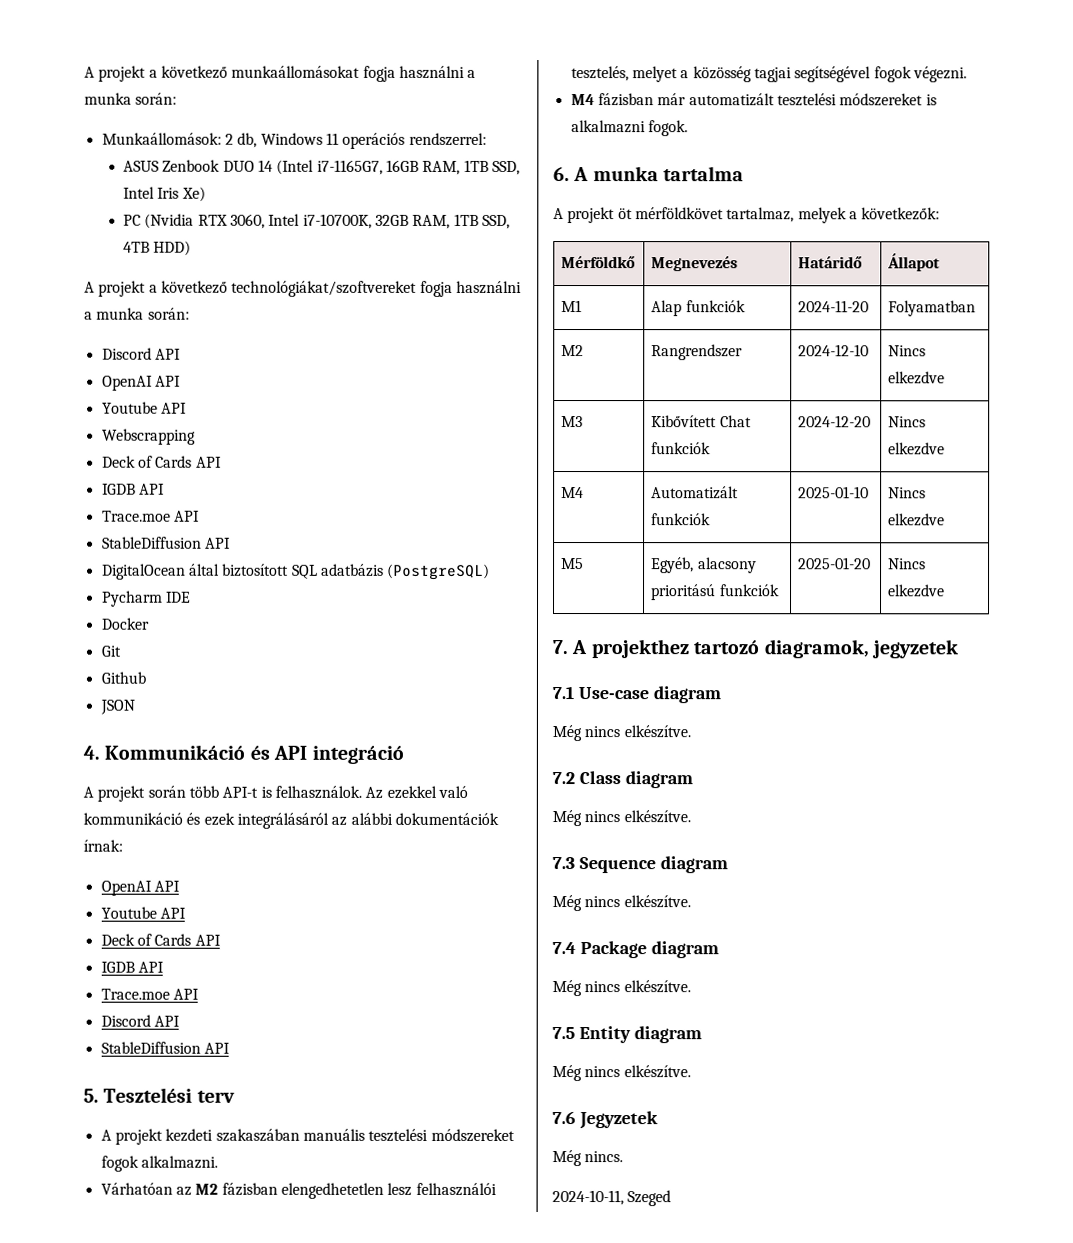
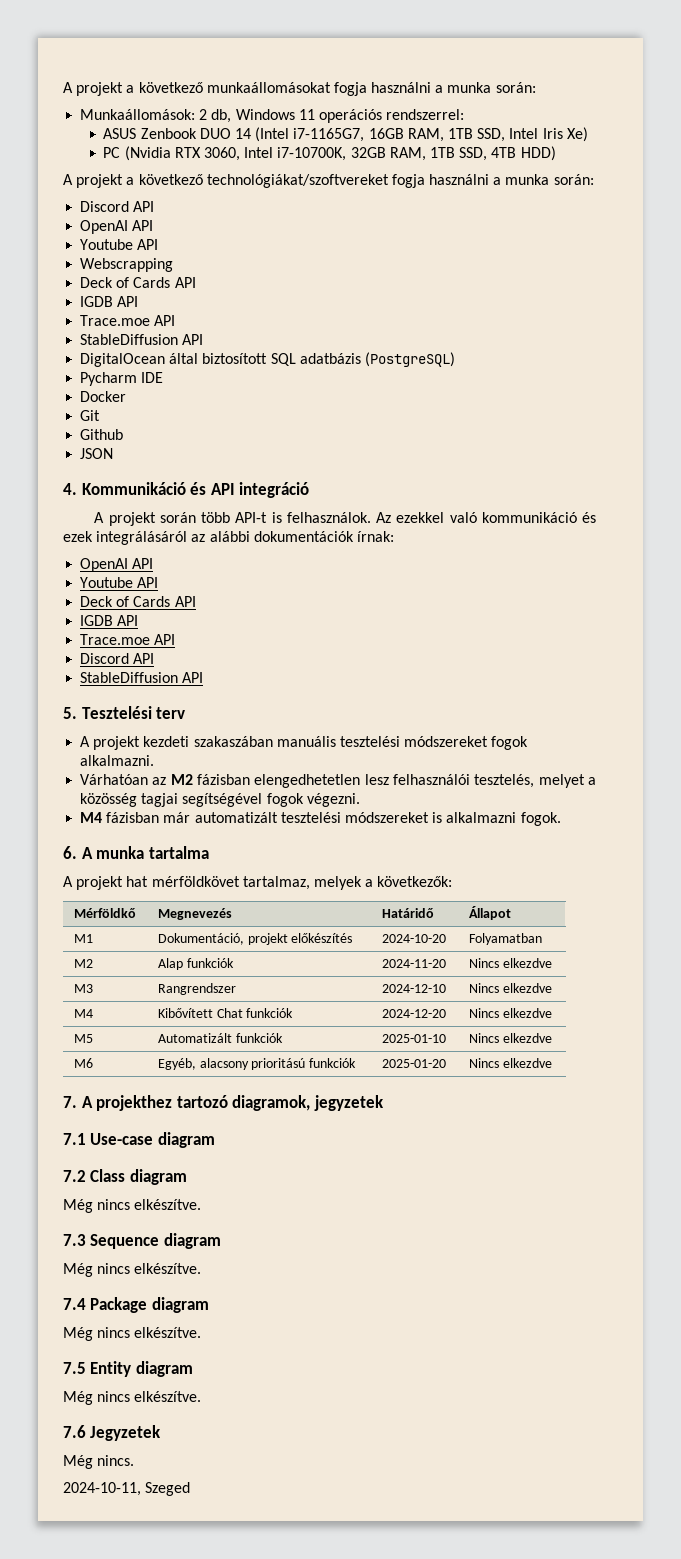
- A projekt öt mérföldkövet tartalmaz, melyek a következők:
+ A projekt hat mérföldkövet tartalmaz, melyek a következők:
- M1 | Alap funkciók | 2024-11-20 | Folyamatban
- M2 | Rangrendszer | 2024-12-10 | Nincs elkezdve
+ M1 | Dokumentáció, projekt előkészítés | 2024-10-20 | Folyamatban
+ M2 | Alap funkciók | 2024-11-20 | Nincs elkezdve
+ M3 | Rangrendszer | 2024-12-10 | Nincs elkezdve
- M3 | Kibővített Chat funkciók | 2024-12-20 | Nincs elkezdve
+ M4 | Kibővített Chat funkciók | 2024-12-20 | Nincs elkezdve
- M4 | Automatizált funkciók | 2025-01-10 | Nincs elkezdve
+ M5 | Automatizált funkciók | 2025-01-10 | Nincs elkezdve
- M5 | Egyéb, alacsony prioritású funkciók | 2025-01-20 | Nincs elkezdve
+ M6 | Egyéb, alacsony prioritású funkciók | 2025-01-20 | Nincs elkezdve
  7.1 Use-case diagram
- Még nincs elkészítve.

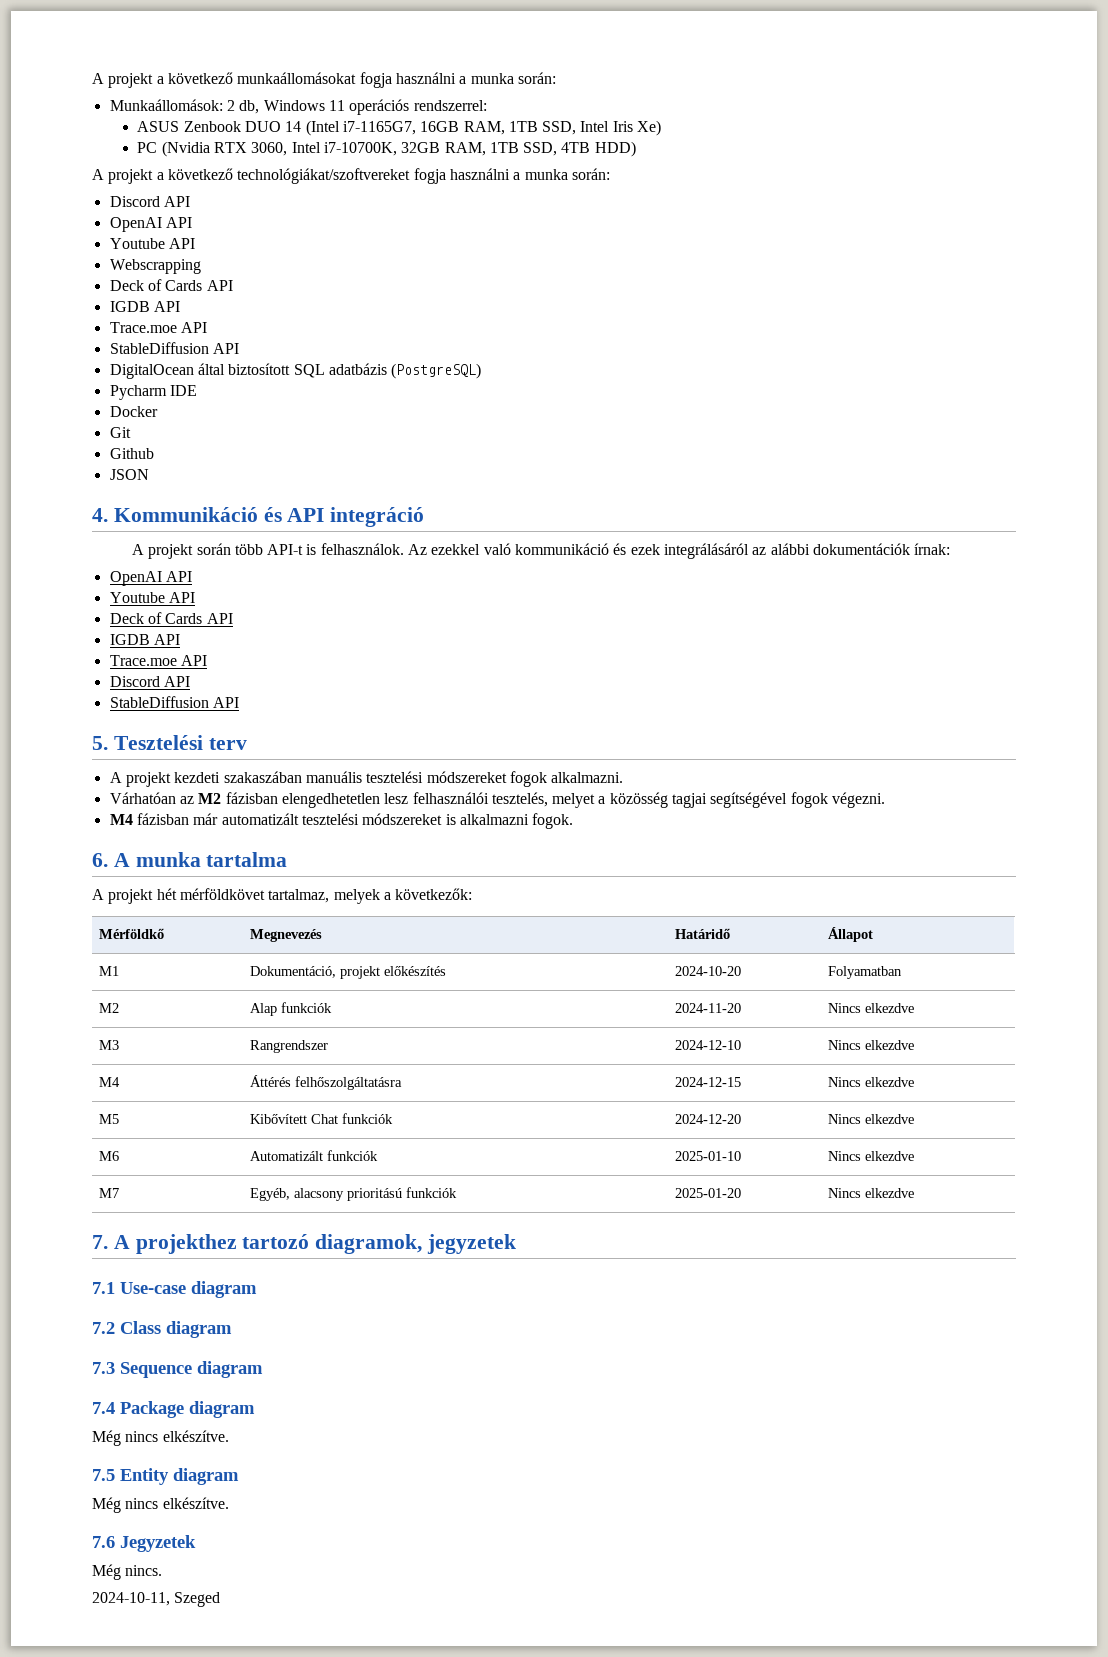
- A projekt hat mérföldkövet tartalmaz, melyek a következők:
+ A projekt hét mérföldkövet tartalmaz, melyek a következők:
- M4 | Kibővített Chat funkciók | 2024-12-20 | Nincs elkezdve
+ M4 | Áttérés felhőszolgáltatásra | 2024-12-15 | Nincs elkezdve
+ M5 | Kibővített Chat funkciók | 2024-12-20 | Nincs elkezdve
- M5 | Automatizált funkciók | 2025-01-10 | Nincs elkezdve
+ M6 | Automatizált funkciók | 2025-01-10 | Nincs elkezdve
- M6 | Egyéb, alacsony prioritású funkciók | 2025-01-20 | Nincs elkezdve
+ M7 | Egyéb, alacsony prioritású funkciók | 2025-01-20 | Nincs elkezdve
  7.2 Class diagram
- Még nincs elkészítve.
  7.3 Sequence diagram
- Még nincs elkészítve.

